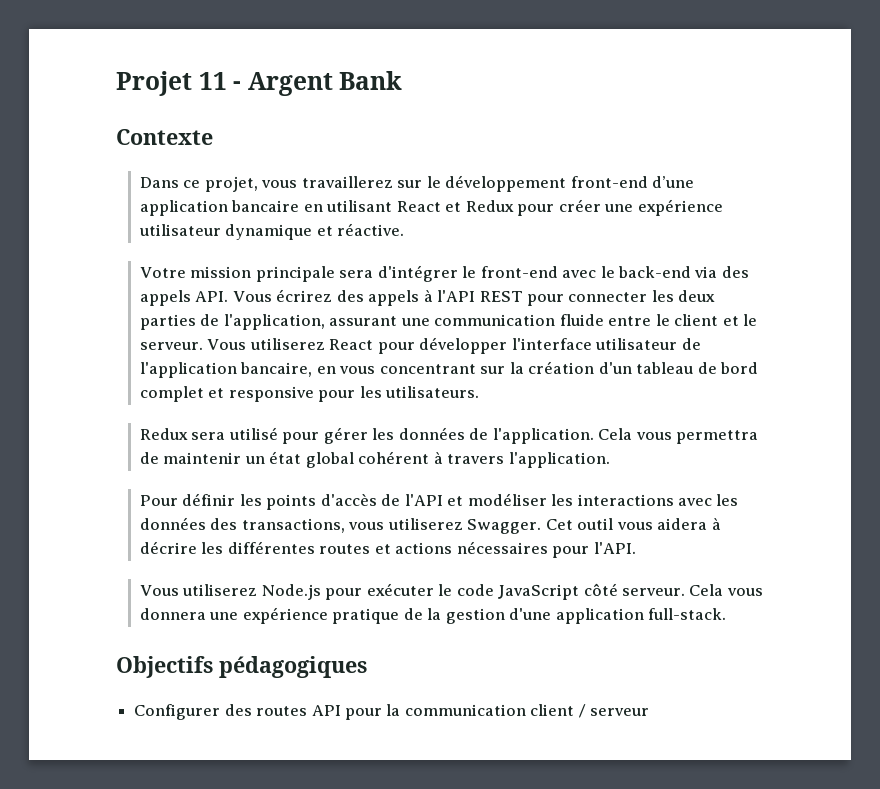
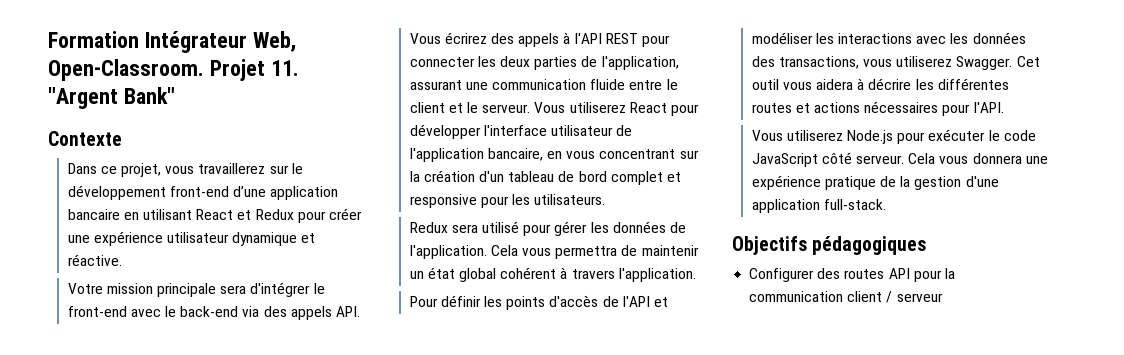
- Projet 11 - Argent Bank
+ Formation Intégrateur Web, Open-Classroom. Projet 11. "Argent Bank"

